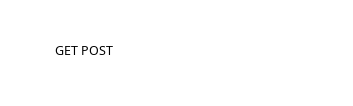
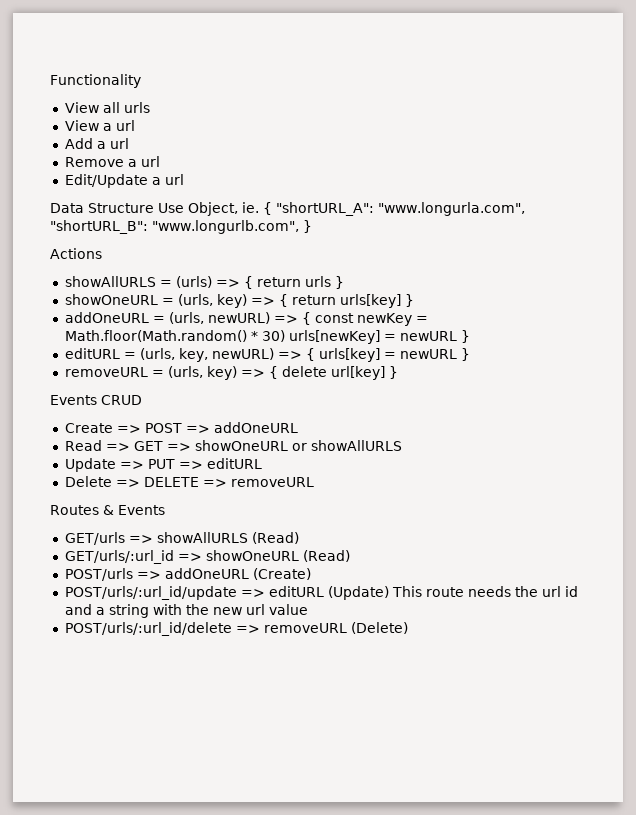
- GET POST
+ Functionality
+ View all urls
+ View a url
+ Add a url
+ Remove a url
+ Edit/Update a url
+ Data Structure Use Object, ie. { "shortURL_A": "www.longurla.com", "shortURL_B": "www.longurlb.com", }
+ Actions
+ showAllURLS = (urls) => { return urls }
+ showOneURL = (urls, key) => { return urls[key] }
+ addOneURL = (urls, newURL) => { const newKey = Math.floor(Math.random() * 30) urls[newKey] = newURL }
+ editURL = (urls, key, newURL) => { urls[key] = newURL }
+ removeURL = (urls, key) => { delete url[key] }
+ Events CRUD
+ Create => POST => addOneURL
+ Read => GET => showOneURL or showAllURLS
+ Update => PUT => editURL
+ Delete => DELETE => removeURL
+ Routes & Events
+ GET/urls => showAllURLS (Read)
+ GET/urls/:url_id => showOneURL (Read)
+ POST/urls => addOneURL (Create)
+ POST/urls/:url_id/update => editURL (Update) This route needs the url id and a string with the new url value
+ POST/urls/:url_id/delete => removeURL (Delete)

